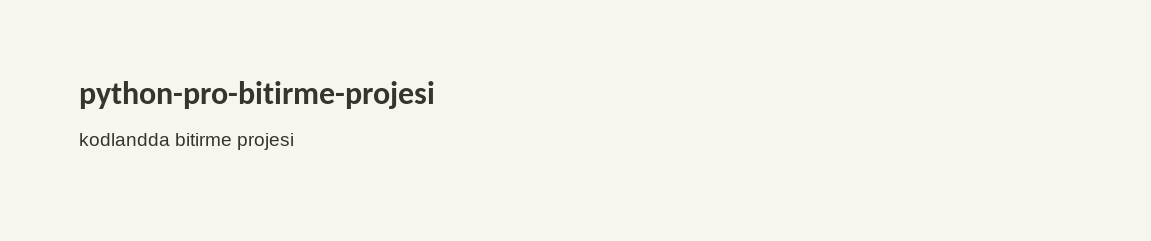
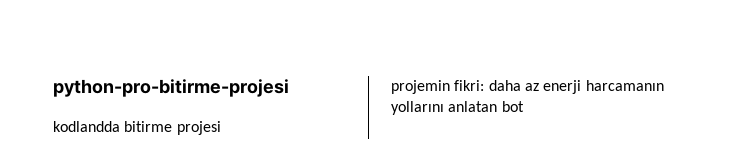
+ projemin fikri: daha az enerji harcamanın yollarını anlatan bot

